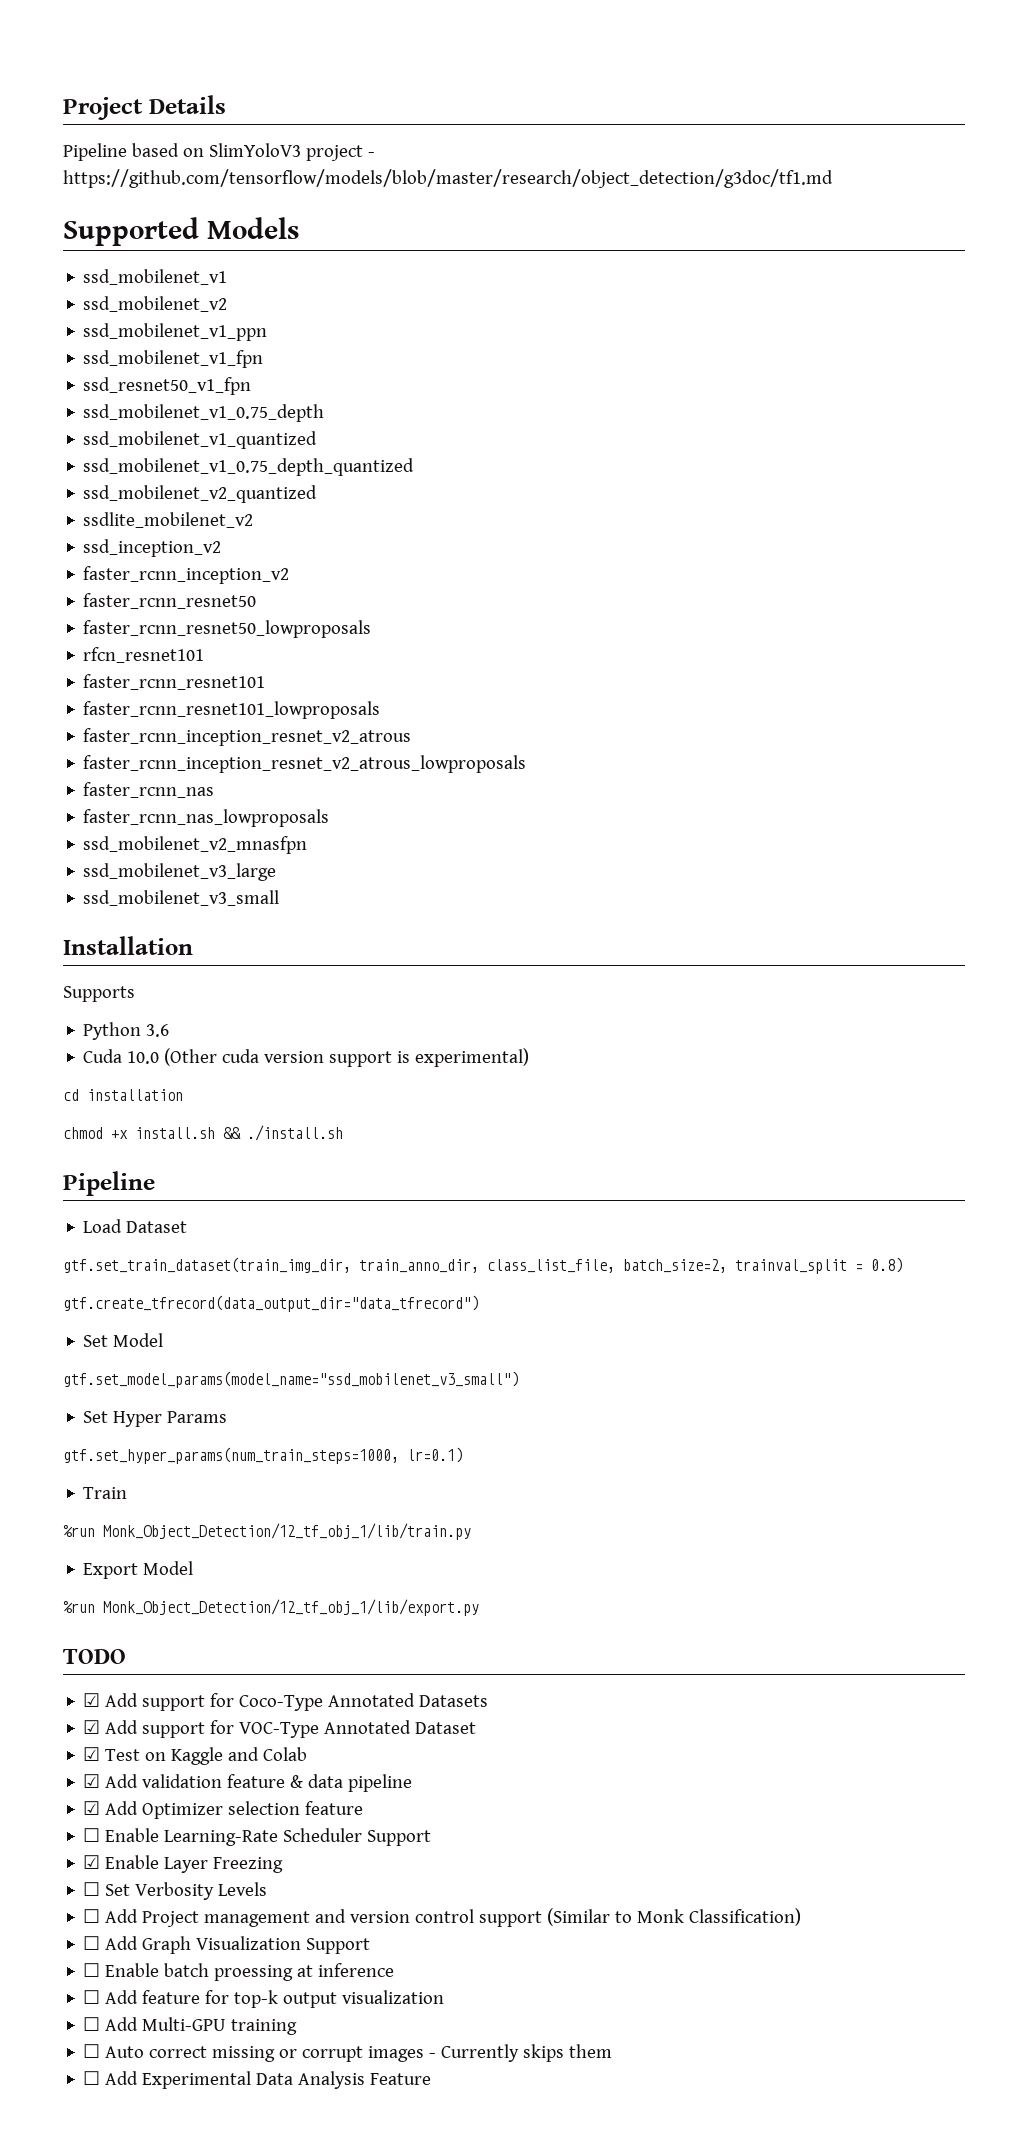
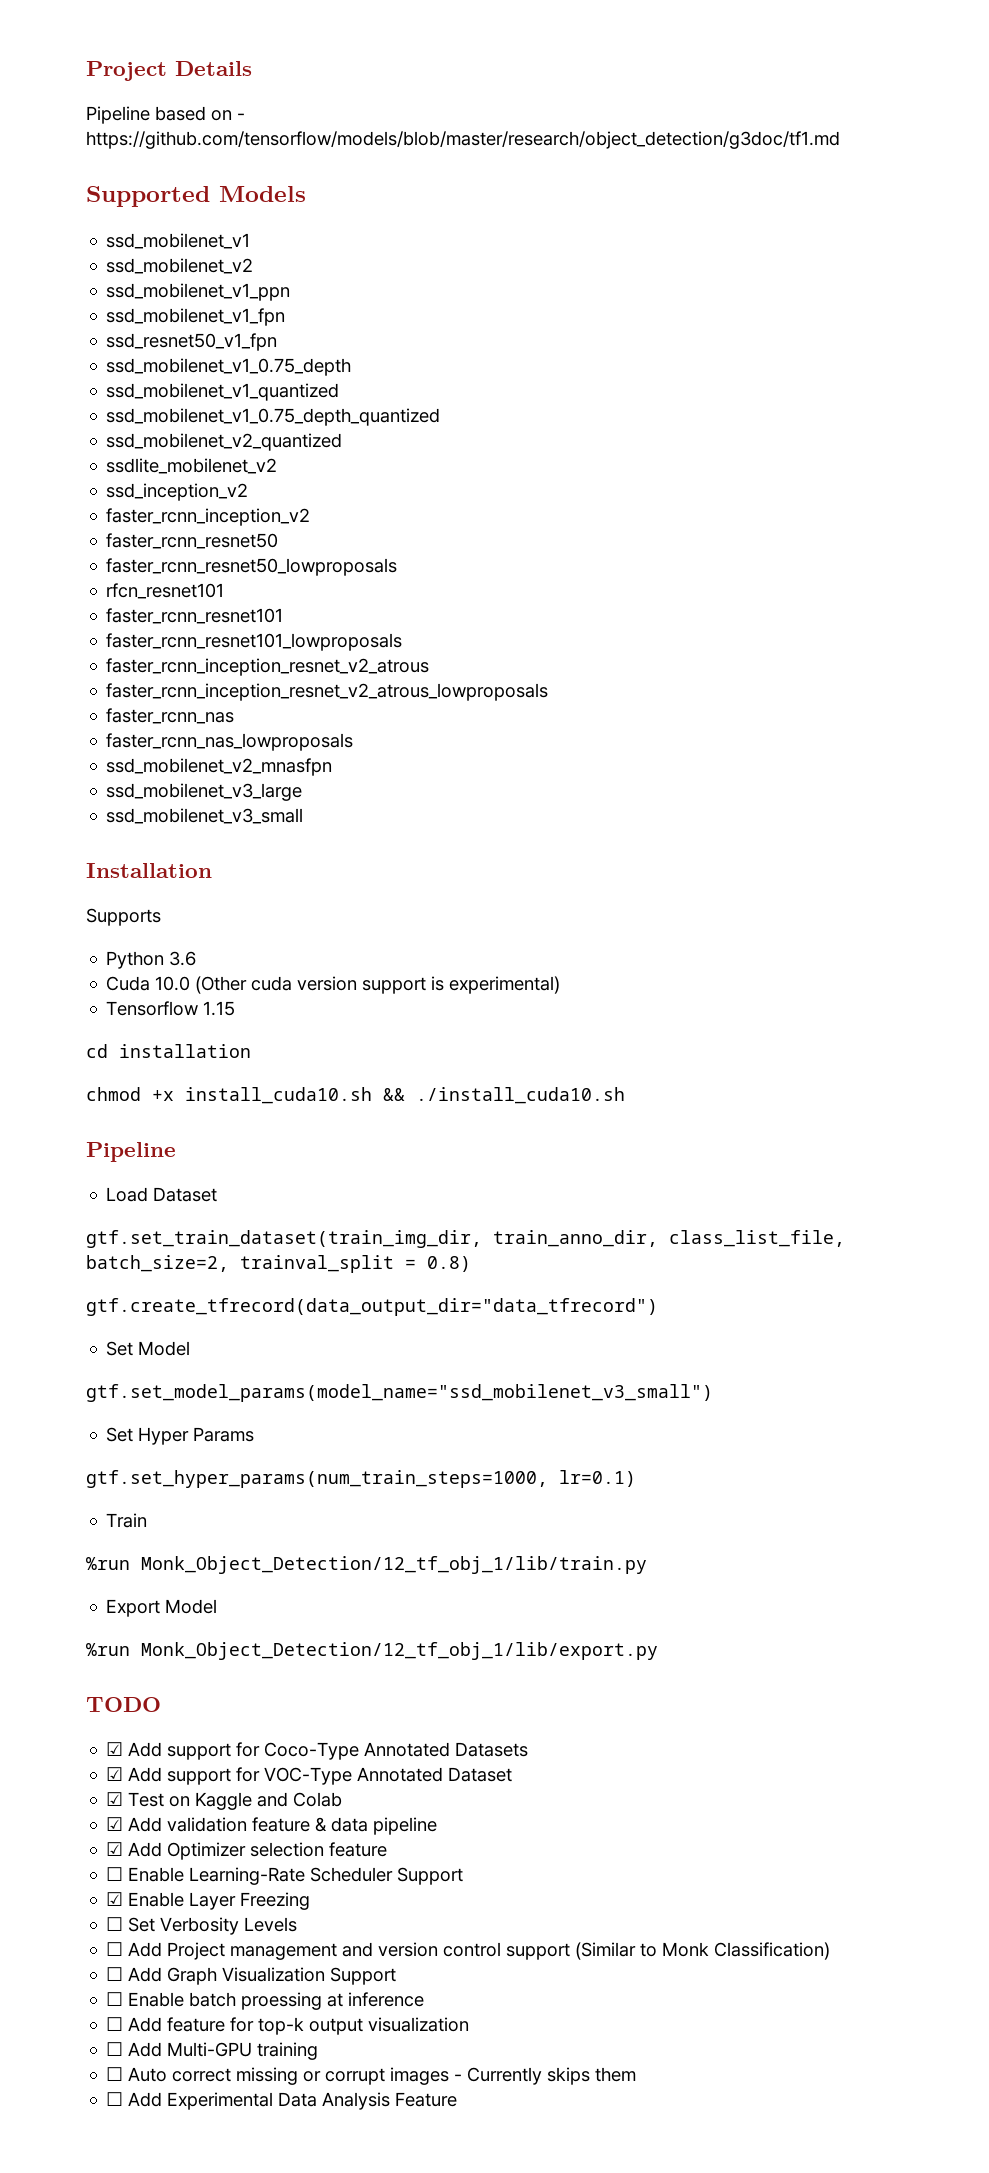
- Pipeline based on SlimYoloV3 project - https://github.com/tensorflow/models/blob/master/research/object_detection/g3doc/tf1.md
+ Pipeline based on - https://github.com/tensorflow/models/blob/master/research/object_detection/g3doc/tf1.md
+ Tensorflow 1.15
- chmod +x install.sh && ./install.sh
+ chmod +x install_cuda10.sh && ./install_cuda10.sh

